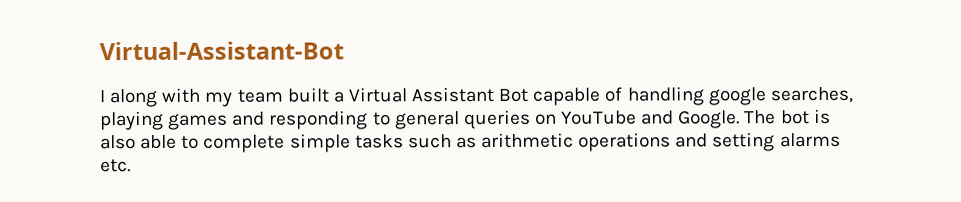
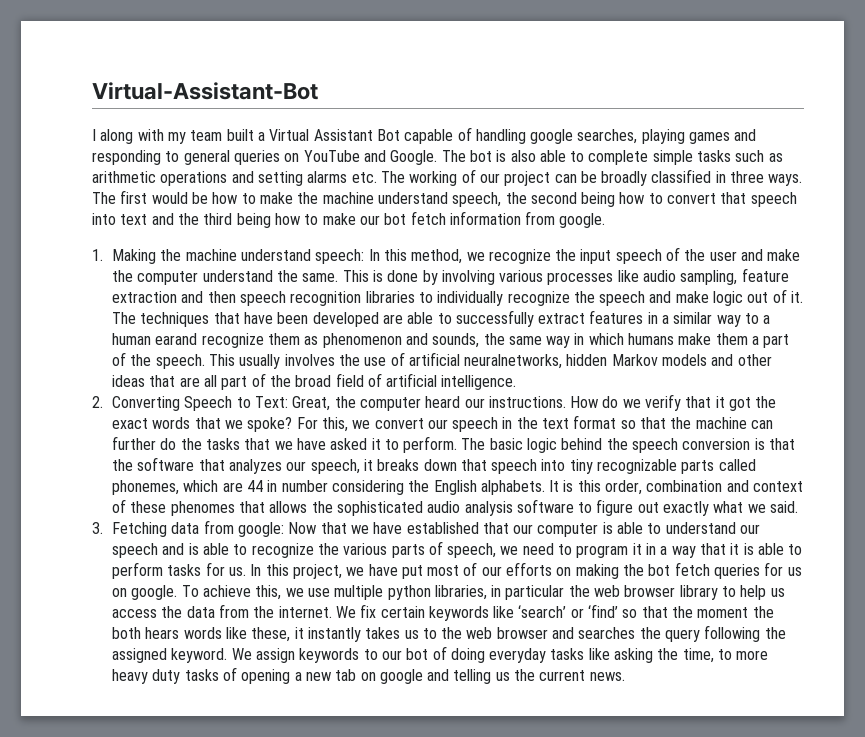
- The bot is also able to complete simple tasks such as arithmetic operations and setting alarms etc.
+ The bot is also able to complete simple tasks such as arithmetic operations and setting alarms etc. The working of our project can be broadly classified in three ways. The first would be how to make the machine understand speech, the second being how to convert that speech into text and the third being how to make our bot fetch information from google.
+ 1. Making the machine understand speech: In this method, we recognize the input speech of the user and make the computer understand the same. This is done by involving various processes like audio sampling, feature extraction and then speech recognition libraries to individually recognize the speech and make logic out of it. The techniques that have been developed are able to successfully extract features in a similar way to a human earand recognize them as phenomenon and sounds, the same way in which humans make them a part of the speech. This usually involves the use of artificial neuralnetworks, hidden Markov models and other ideas that are all part of the broad field of artificial intelligence.
+ 2. Converting Speech to Text: Great, the computer heard our instructions. How do we verify that it got the exact words that we spoke? For this, we convert our speech in the text format so that the machine can further do the tasks that we have asked it to perform. The basic logic behind the speech conversion is that the software that analyzes our speech, it breaks down that speech into tiny recognizable parts called phonemes, which are 44 in number considering the English alphabets. It is this order, combination and context of these phenomes that allows the sophisticated audio analysis software to figure out exactly what we said.
+ 3. Fetching data from google: Now that we have established that our computer is able to understand our speech and is able to recognize the various parts of speech, we need to program it in a way that it is able to perform tasks for us. In this project, we have put most of our efforts on making the bot fetch queries for us on google. To achieve this, we use multiple python libraries, in particular the web browser library to help us access the data from the internet. We fix certain keywords like ‘search’ or ‘find’ so that the moment the both hears words like these, it instantly takes us to the web browser and searches the query following the assigned keyword. We assign keywords to our bot of doing everyday tasks like asking the time, to more heavy duty tasks of opening a new tab on google and telling us the current news.

